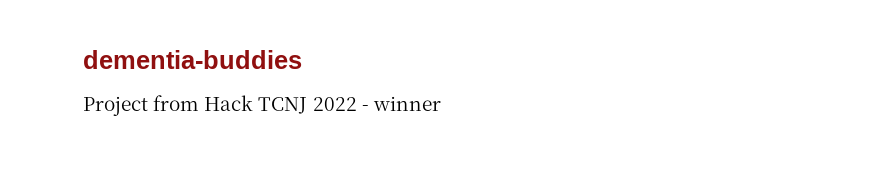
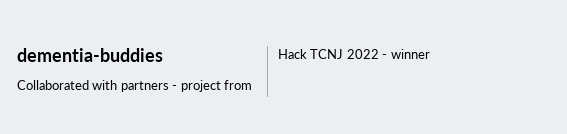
- Project from Hack TCNJ 2022 - winner
+ Collaborated with partners - project from Hack TCNJ 2022 - winner

